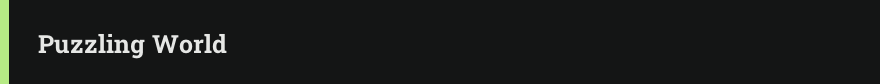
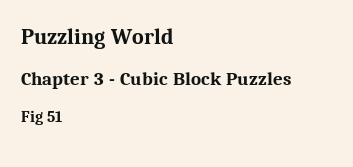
+ Chapter 3 - Cubic Block Puzzles
+ Fig 51

